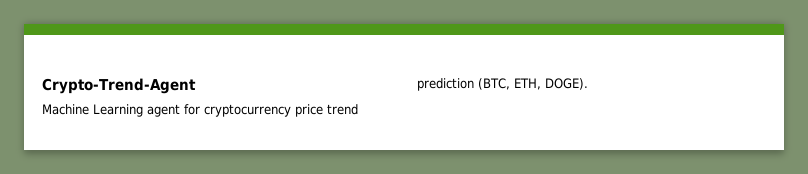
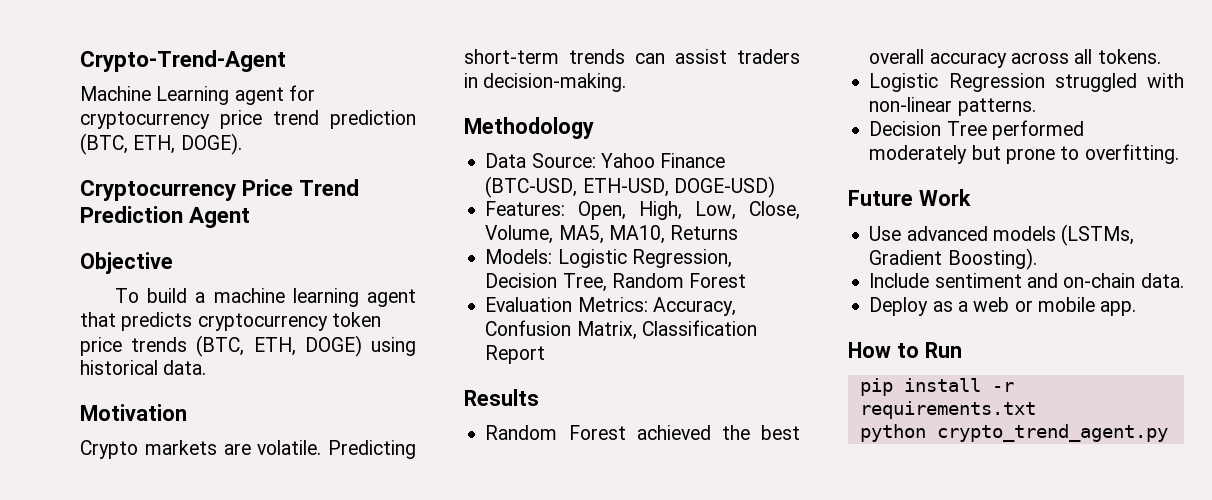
+ Cryptocurrency Price Trend Prediction Agent
+ Objective
+ To build a machine learning agent that predicts cryptocurrency token price trends (BTC, ETH, DOGE) using historical data.
+ Motivation
+ Crypto markets are volatile. Predicting short-term trends can assist traders in decision-making.
+ Methodology
+ Data Source: Yahoo Finance (BTC-USD, ETH-USD, DOGE-USD)
+ Features: Open, High, Low, Close, Volume, MA5, MA10, Returns
+ Models: Logistic Regression, Decision Tree, Random Forest
+ Evaluation Metrics: Accuracy, Confusion Matrix, Classification Report
+ Results
+ Random Forest achieved the best overall accuracy across all tokens.
+ Logistic Regression struggled with non-linear patterns.
+ Decision Tree performed moderately but prone to overfitting.
+ Future Work
+ Use advanced models (LSTMs, Gradient Boosting).
+ Include sentiment and on-chain data.
+ Deploy as a web or mobile app.
+ How to Run
+ pip install -r requirements.txt
+ python crypto_trend_agent.py

